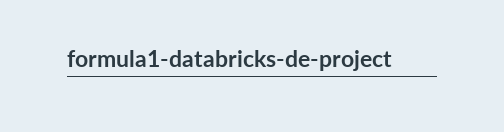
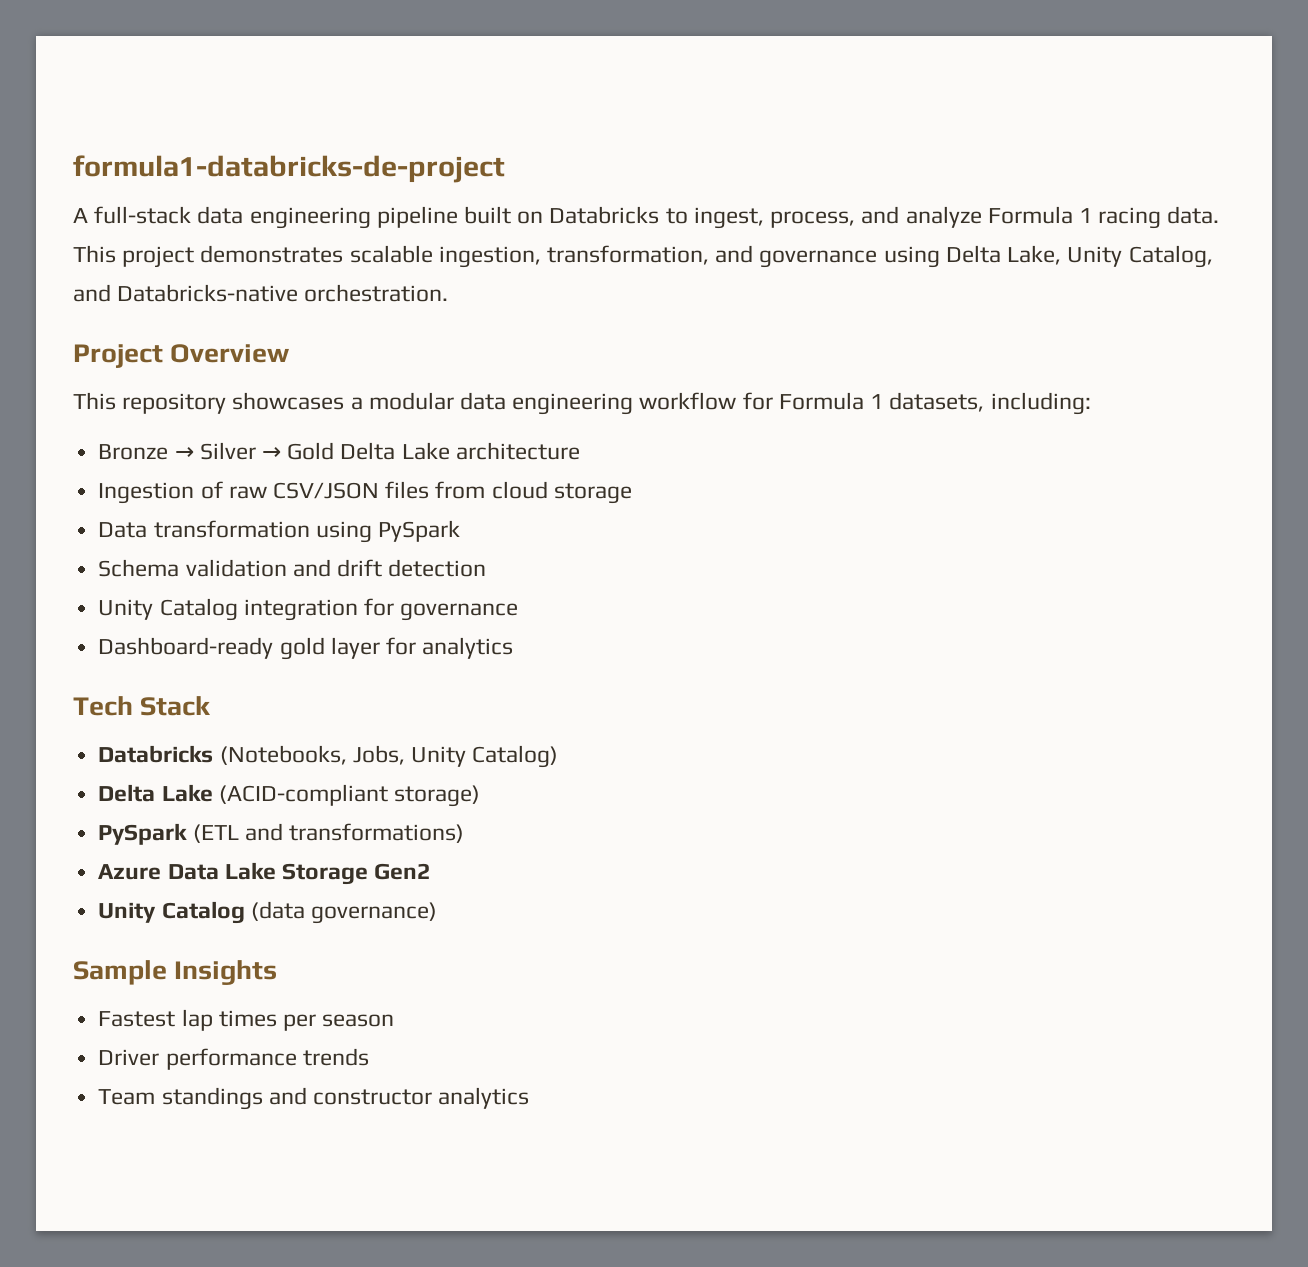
+ A full-stack data engineering pipeline built on Databricks to ingest, process, and analyze Formula 1 racing data. This project demonstrates scalable ingestion, transformation, and governance using Delta Lake, Unity Catalog, and Databricks-native orchestration.
+ Project Overview
+ This repository showcases a modular data engineering workflow for Formula 1 datasets, including:
+ Bronze → Silver → Gold Delta Lake architecture
+ Ingestion of raw CSV/JSON files from cloud storage
+ Data transformation using PySpark
+ Schema validation and drift detection
+ Unity Catalog integration for governance
+ Dashboard-ready gold layer for analytics
+ Tech Stack
+ Databricks (Notebooks, Jobs, Unity Catalog)
+ Delta Lake (ACID-compliant storage)
+ PySpark (ETL and transformations)
+ Azure Data Lake Storage Gen2
+ Unity Catalog (data governance)
+ Sample Insights
+ Fastest lap times per season
+ Driver performance trends
+ Team standings and constructor analytics

